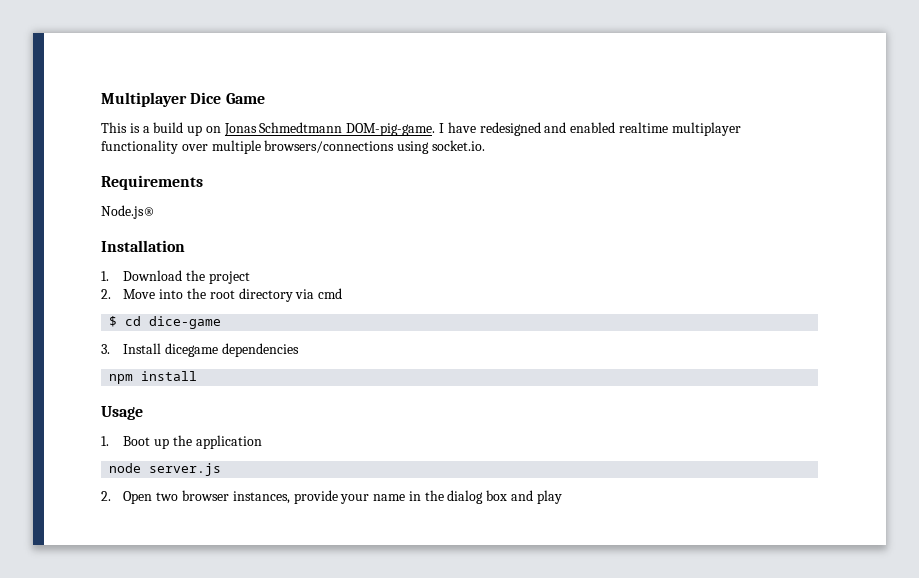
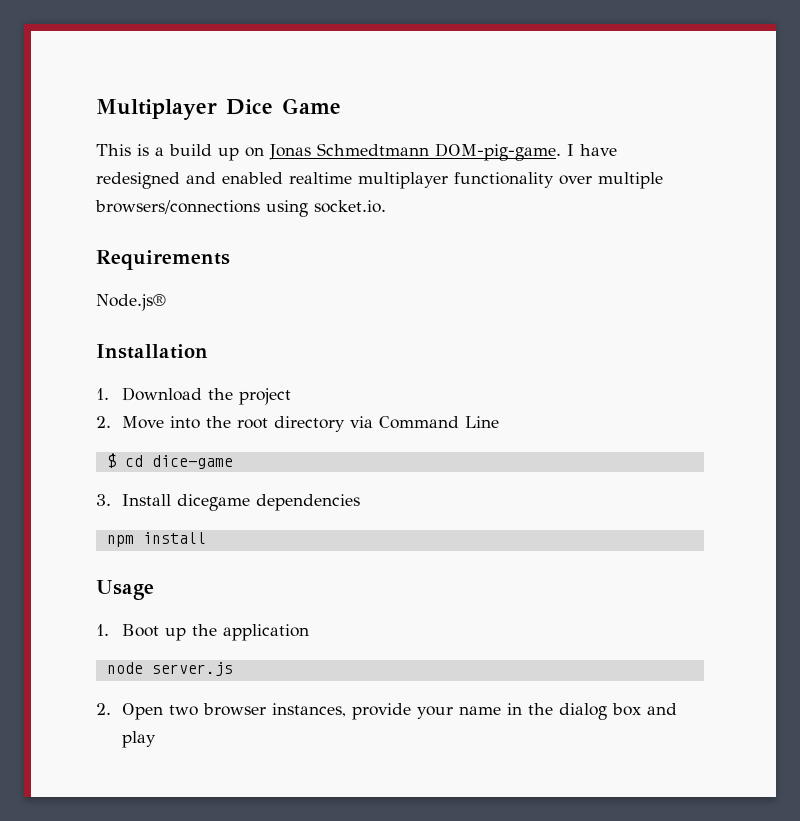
- 2. Move into the root directory via cmd
+ 2. Move into the root directory via Command Line

